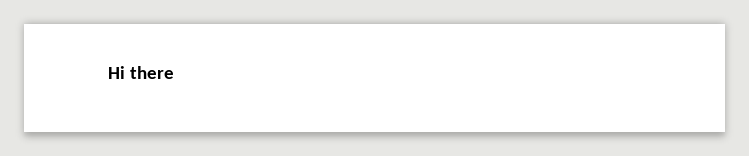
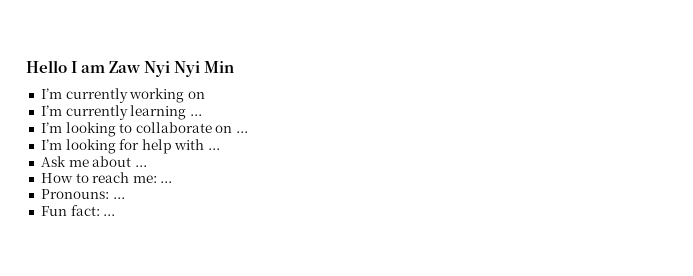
- Hi there
+ Hello I am Zaw Nyi Nyi Min
+ I’m currently working on
+ I’m currently learning ...
+ I’m looking to collaborate on ...
+ I’m looking for help with ...
+ Ask me about ...
+ How to reach me: ...
+ Pronouns: ...
+ Fun fact: ...

